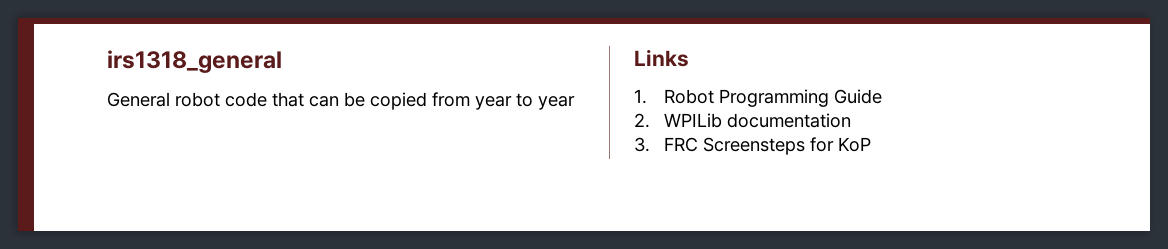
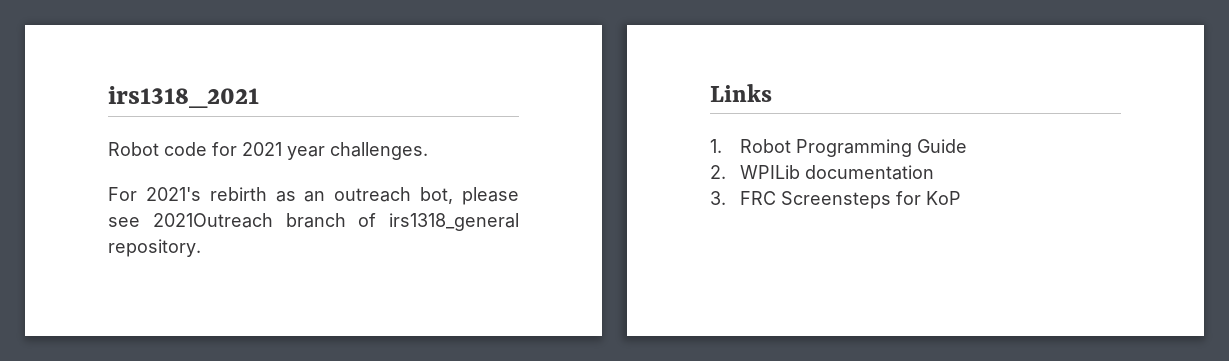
- irs1318_general
- General robot code that can be copied from year to year
+ irs1318_2021
+ Robot code for 2021 year challenges.
+ For 2021's rebirth as an outreach bot, please see 2021Outreach branch of irs1318_general repository.

